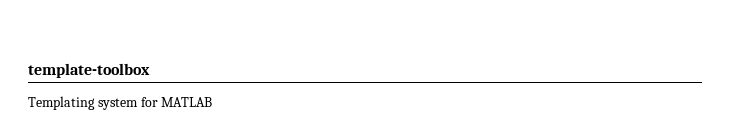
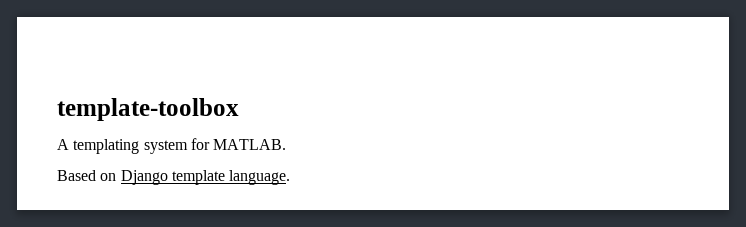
- Templating system for MATLAB
+ A templating system for MATLAB.
+ Based on Django template language.

